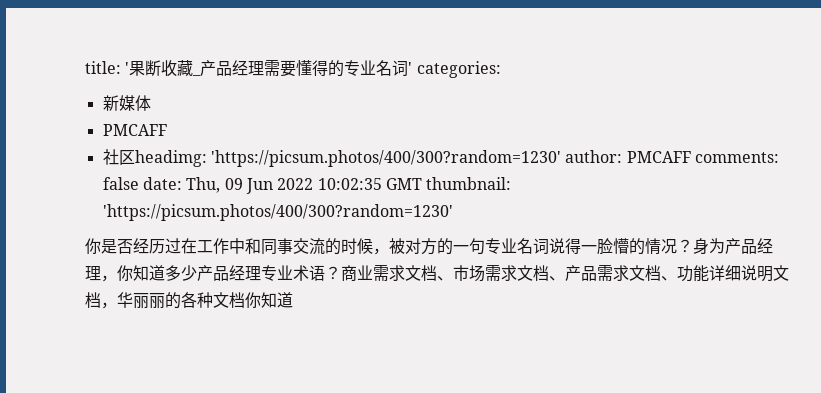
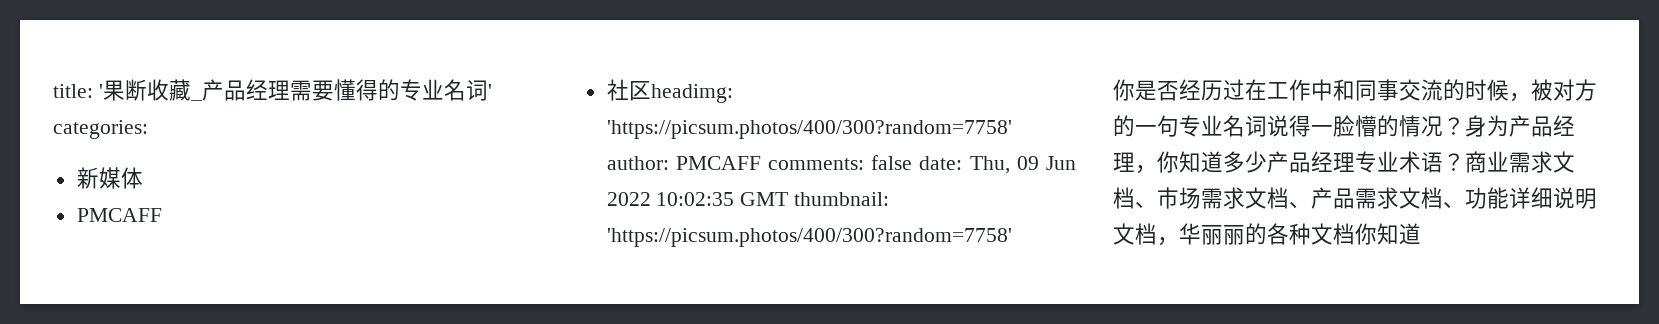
- 社区headimg: 'https://picsum.photos/400/300?random=1230' author: PMCAFF comments: false date: Thu, 09 Jun 2022 10:02:35 GMT thumbnail: 'https://picsum.photos/400/300?random=1230'
+ 社区headimg: 'https://picsum.photos/400/300?random=7758' author: PMCAFF comments: false date: Thu, 09 Jun 2022 10:02:35 GMT thumbnail: 'https://picsum.photos/400/300?random=7758'

